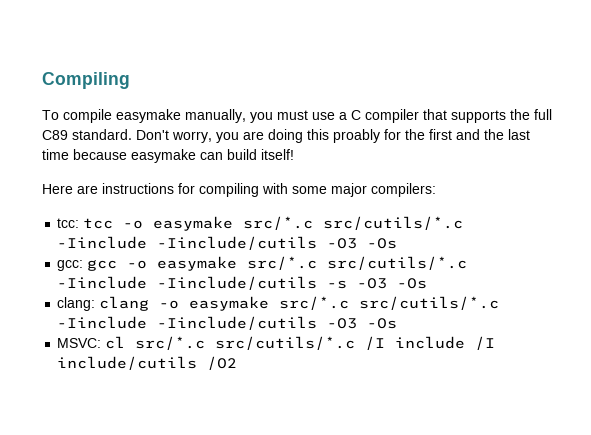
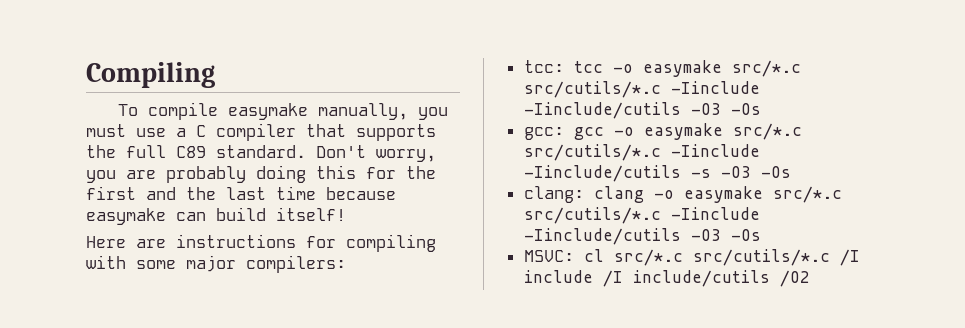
- Don't worry, you are doing this proably for the first and the last time because easymake can build itself!
+ Don't worry, you are probably doing this for the first and the last time because easymake can build itself!

